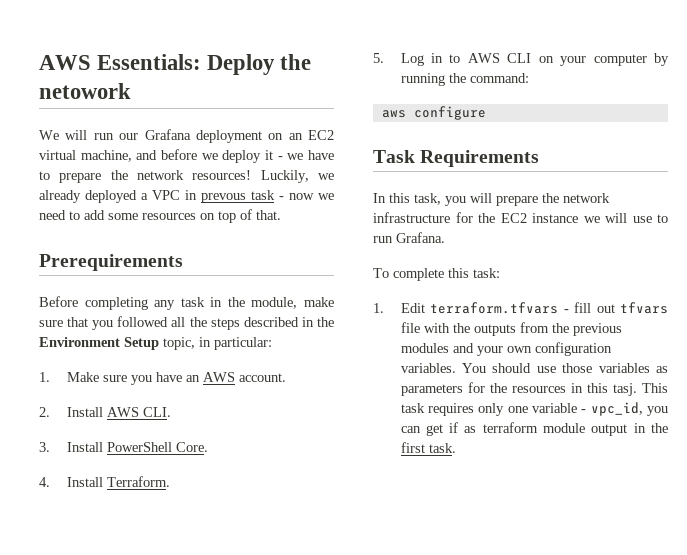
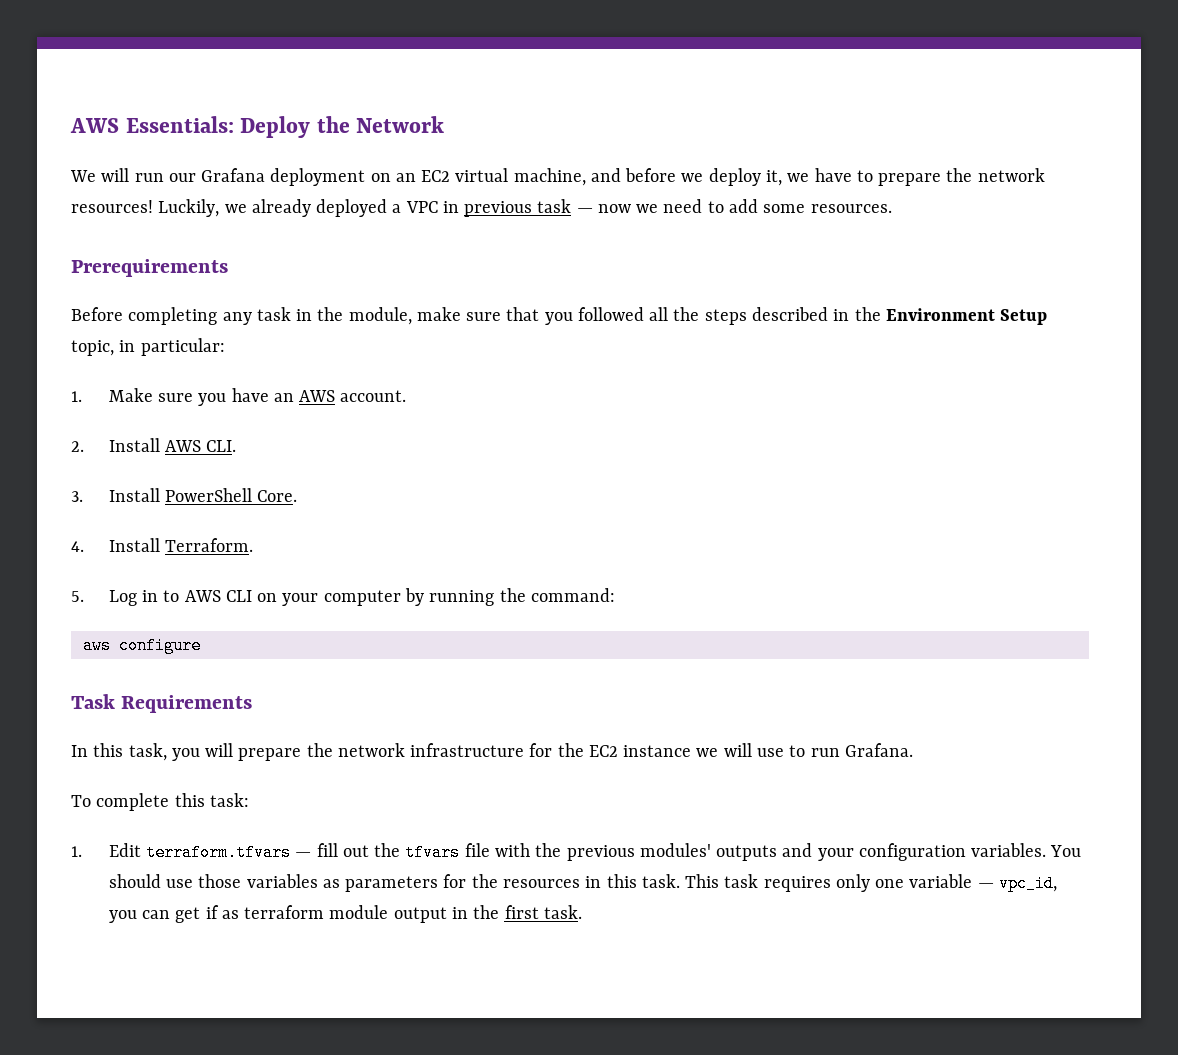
- AWS Essentials: Deploy the netowork
+ AWS Essentials: Deploy the Network
- We will run our Grafana deployment on an EC2 virtual machine, and before we deploy it - we have to prepare the network resources!
+ We will run our Grafana deployment on an EC2 virtual machine, and before we deploy it, we have to prepare the network resources!
- Luckily, we already deployed a VPC in prevous task - now we need to add some resources on top of that.
+ Luckily, we already deployed a VPC in previous task — now we need to add some resources.
- 1. Edit terraform.tfvars - fill out tfvars file with the outputs from the previous modules and your own configuration variables.
+ 1. Edit terraform.tfvars — fill out the tfvars file with the previous modules' outputs and your configuration variables.
- You should use those variables as parameters for the resources in this tasj.
+ You should use those variables as parameters for the resources in this task.
- This task requires only one variable - vpc_id, you can get if as terraform module output in the first task.
+ This task requires only one variable — vpc_id, you can get if as terraform module output in the first task.

